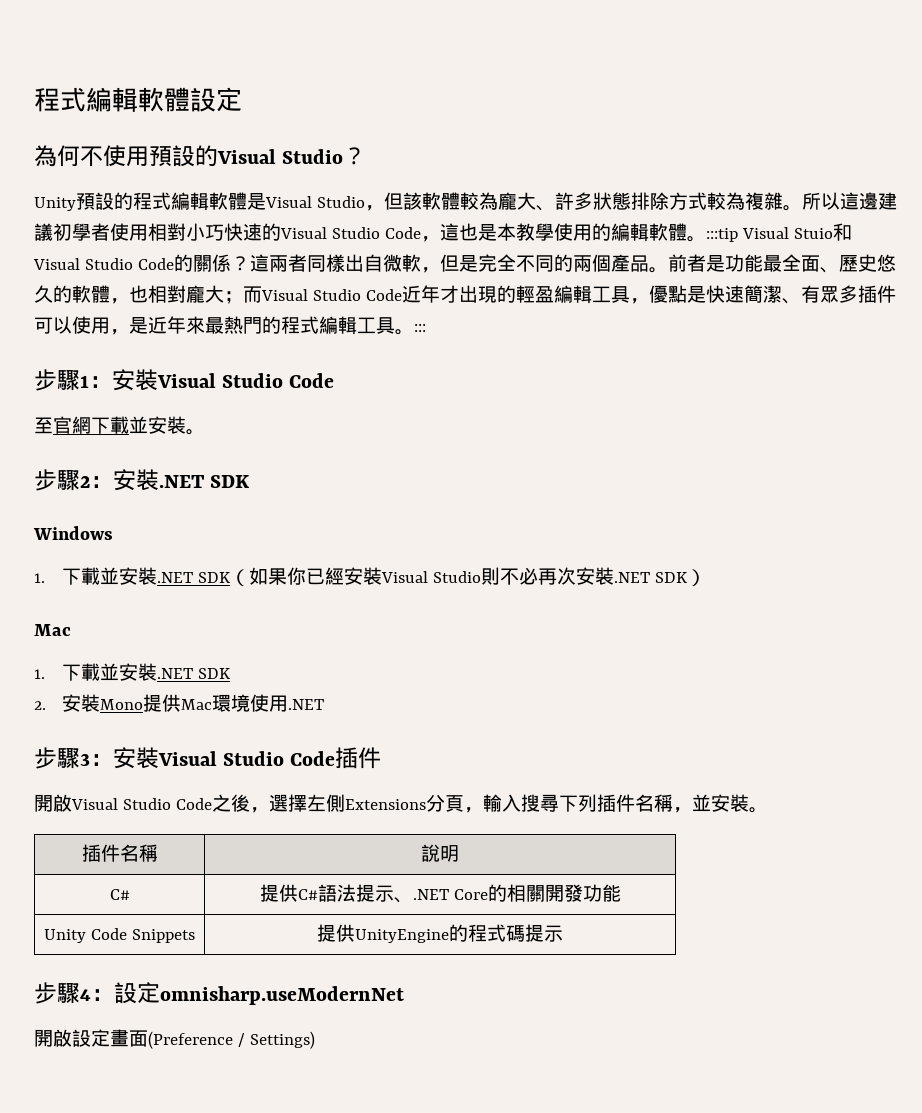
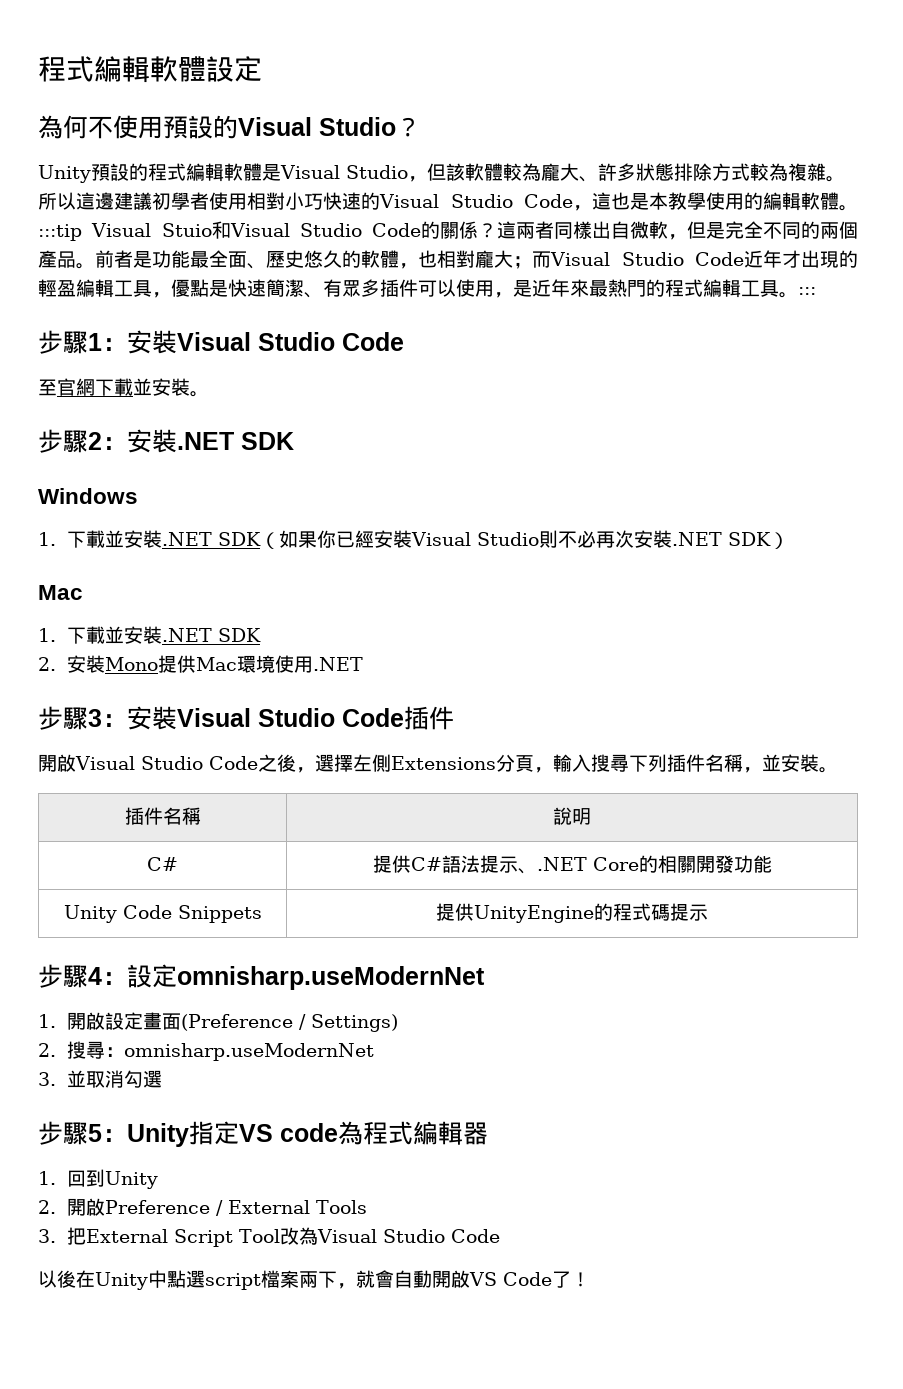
- 開啟設定畫面(Preference / Settings)
+ 1.開啟設定畫面(Preference / Settings)
+ 2.搜尋：omnisharp.useModernNet
+ 3.並取消勾選
+ 步驟5：Unity指定VS code為程式編輯器
+ 1.回到Unity
+ 2.開啟Preference / External Tools
+ 3.把External Script Tool改為Visual Studio Code
+ 以後在Unity中點選script檔案兩下，就會自動開啟VS Code了！

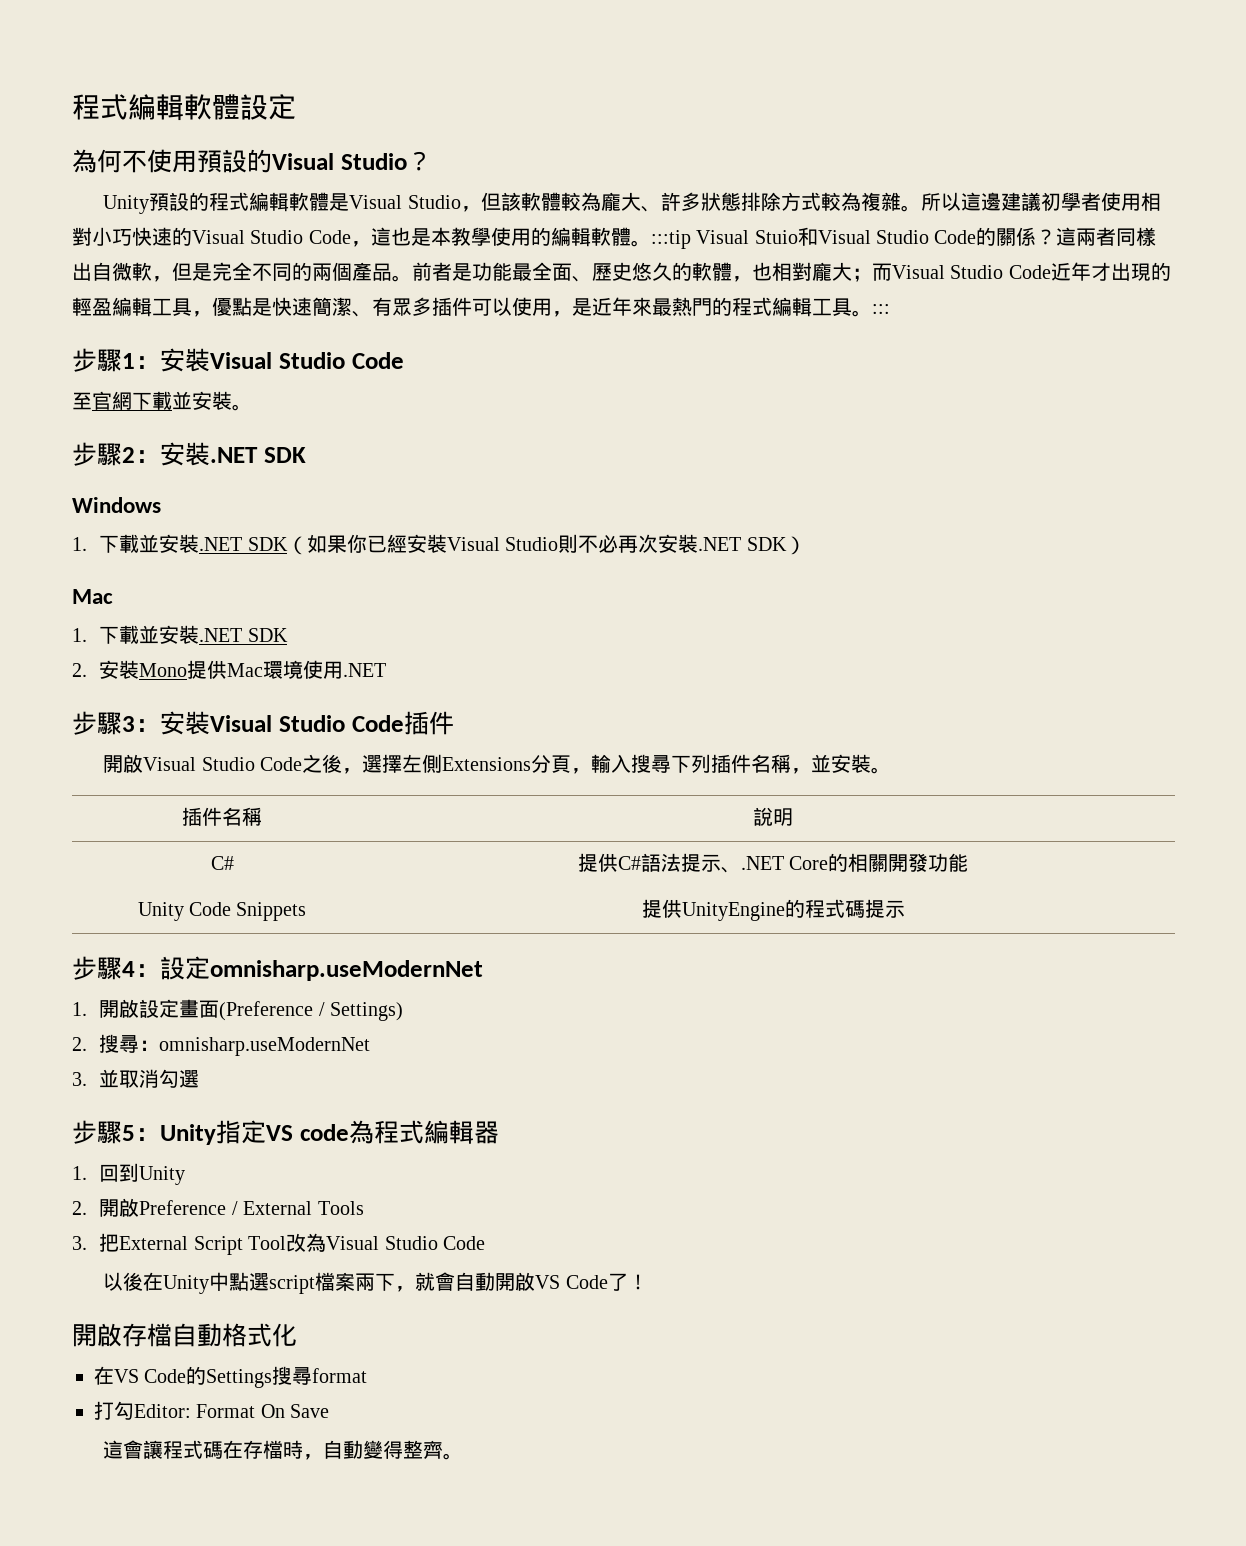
+ 開啟存檔自動格式化
+ 在VS Code的Settings搜尋format
+ 打勾Editor: Format On Save
+ 這會讓程式碼在存檔時，自動變得整齊。

